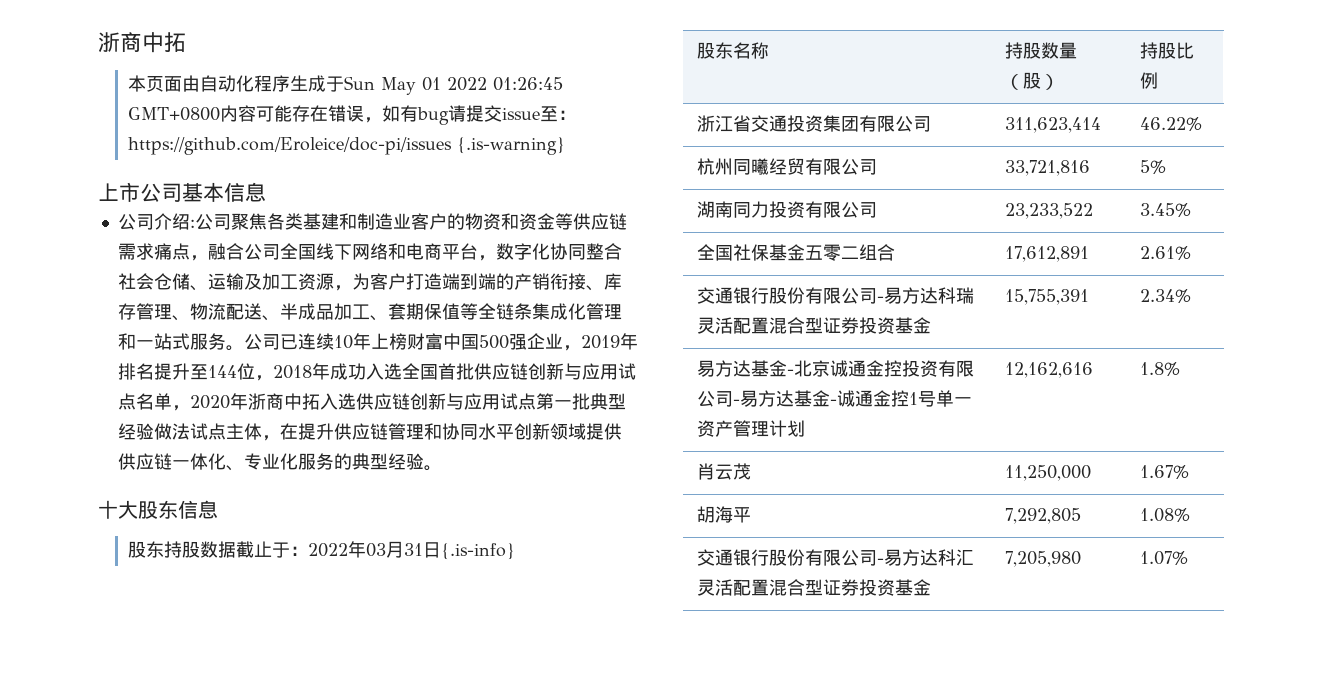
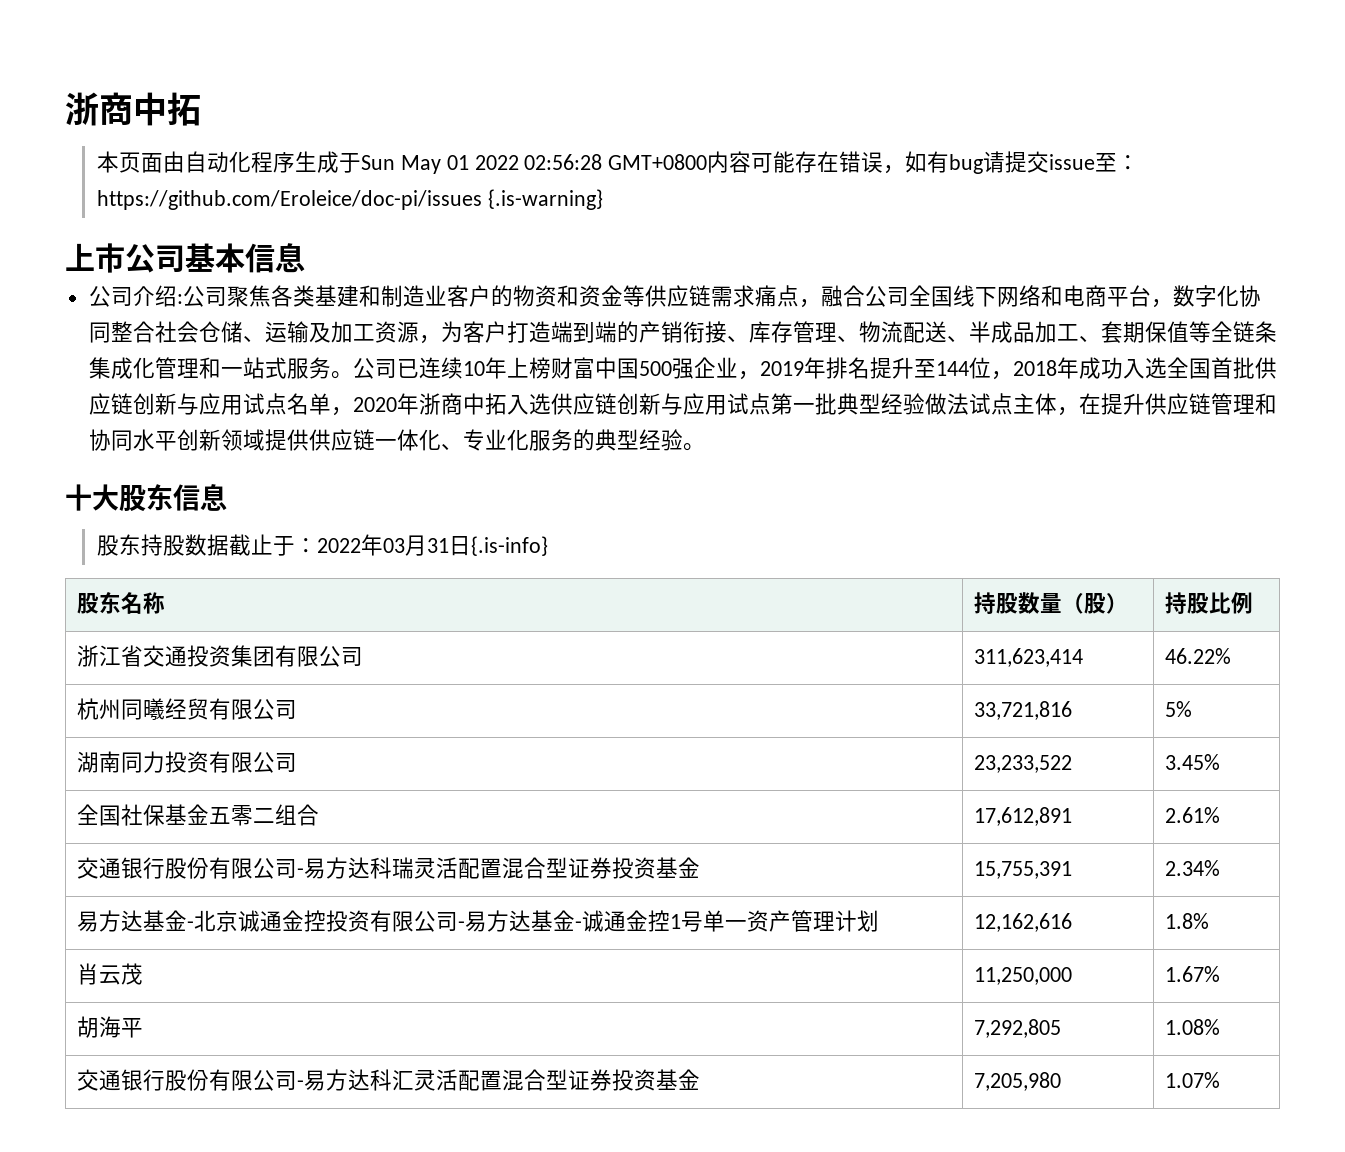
- 本页面由自动化程序生成于Sun May 01 2022 01:26:45 GMT+0800内容可能存在错误，如有bug请提交issue至：https://github.com/Eroleice/doc-pi/issues {.is-warning}
+ 本页面由自动化程序生成于Sun May 01 2022 02:56:28 GMT+0800内容可能存在错误，如有bug请提交issue至：https://github.com/Eroleice/doc-pi/issues {.is-warning}

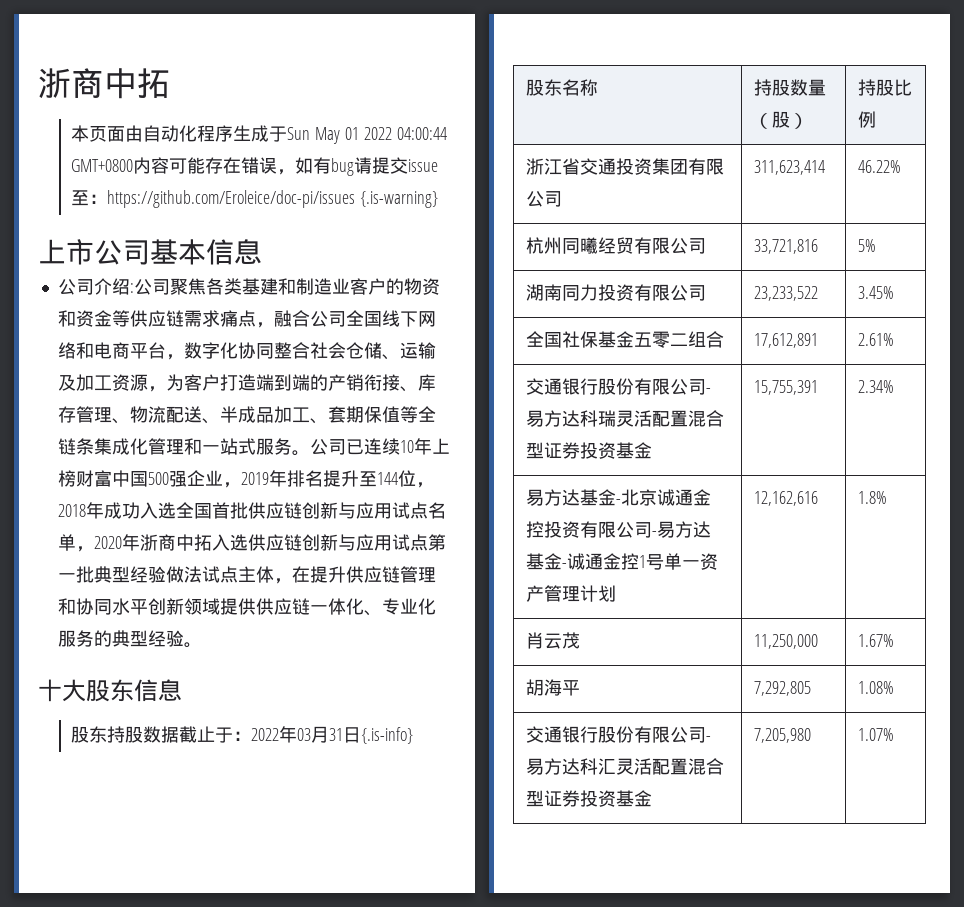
- 本页面由自动化程序生成于Sun May 01 2022 02:56:28 GMT+0800内容可能存在错误，如有bug请提交issue至：https://github.com/Eroleice/doc-pi/issues {.is-warning}
+ 本页面由自动化程序生成于Sun May 01 2022 04:00:44 GMT+0800内容可能存在错误，如有bug请提交issue至：https://github.com/Eroleice/doc-pi/issues {.is-warning}

